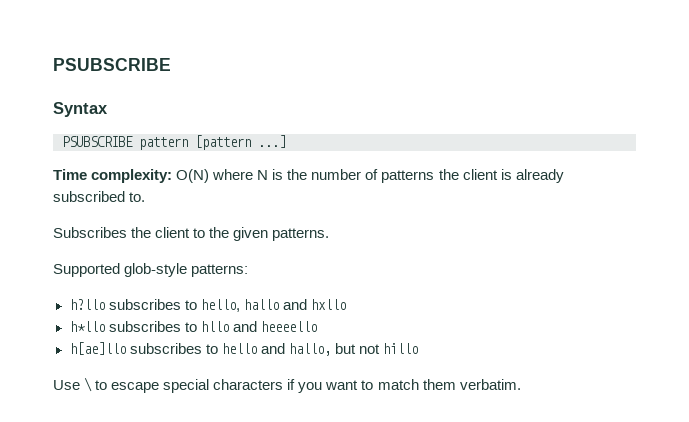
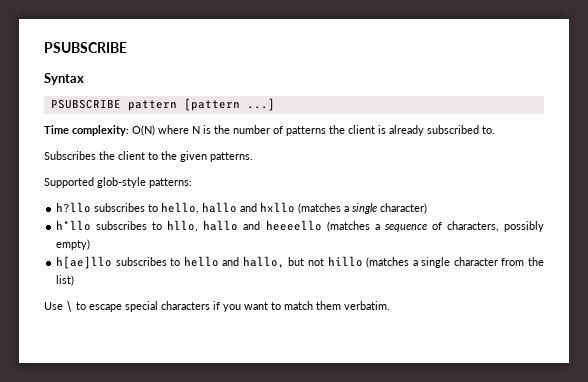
- h?llo subscribes to hello, hallo and hxllo
+ h?llo subscribes to hello, hallo and hxllo (matches a single character)
- h*llo subscribes to hllo and heeeello
+ h*llo subscribes to hllo, hallo and heeeello (matches a sequence of characters, possibly empty)
- h[ae]llo subscribes to hello and hallo, but not hillo
+ h[ae]llo subscribes to hello and hallo, but not hillo (matches a single character from the list)

